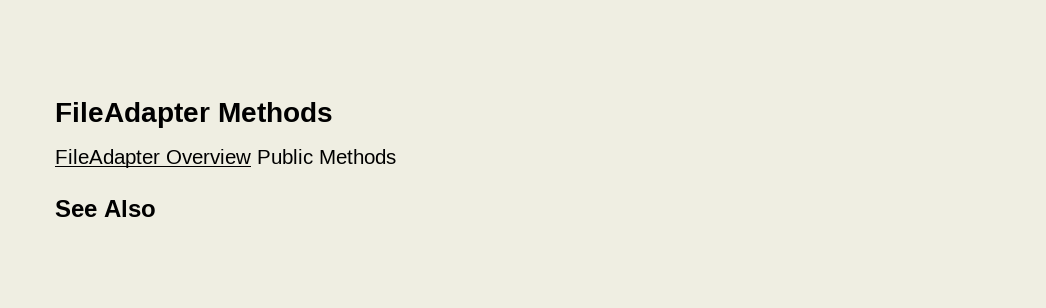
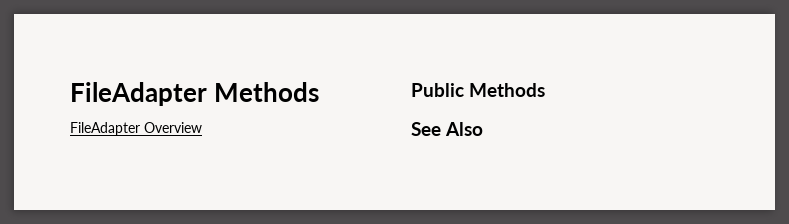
- FileAdapter Overview Public Methods
+ FileAdapter Overview
+ Public Methods

